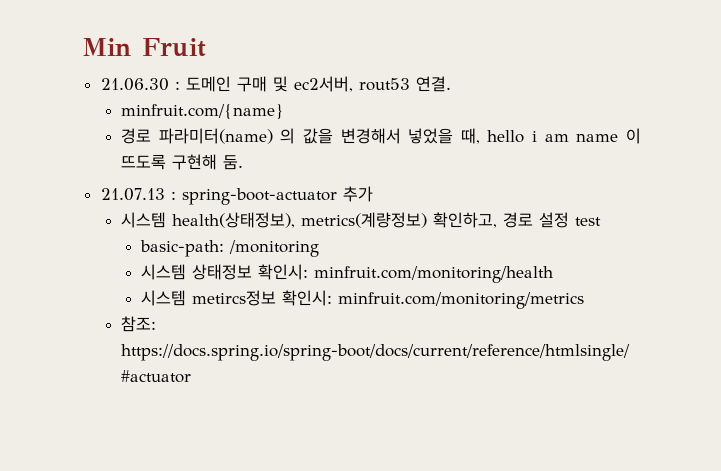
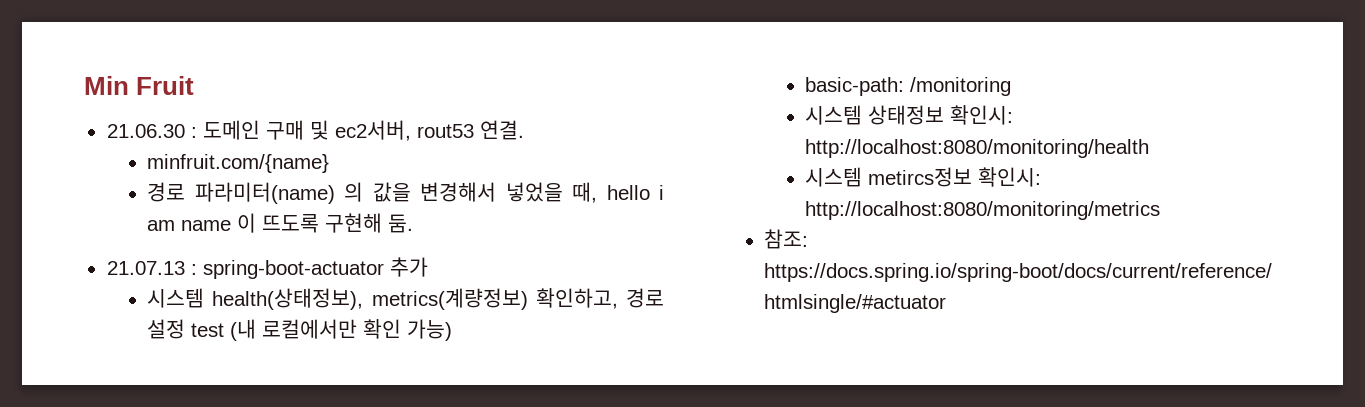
- 시스템 health(상태정보), metrics(계량정보) 확인하고, 경로 설정 test
+ 시스템 health(상태정보), metrics(계량정보) 확인하고, 경로 설정 test (내 로컬에서만 확인 가능)
- 시스템 상태정보 확인시: minfruit.com/monitoring/health
+ 시스템 상태정보 확인시: http://localhost:8080/monitoring/health
- 시스템 metircs정보 확인시: minfruit.com/monitoring/metrics
+ 시스템 metircs정보 확인시: http://localhost:8080/monitoring/metrics

